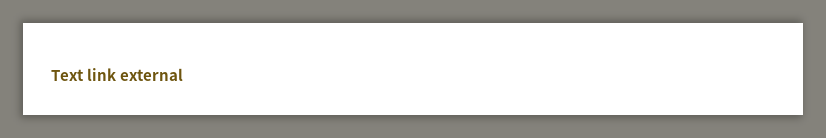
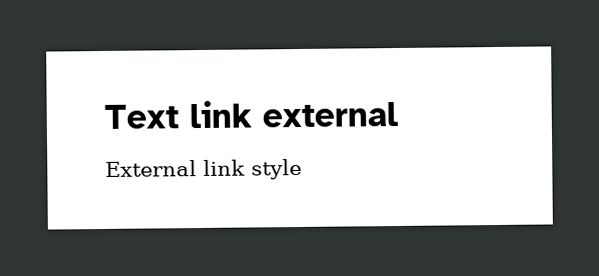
+ External link style

